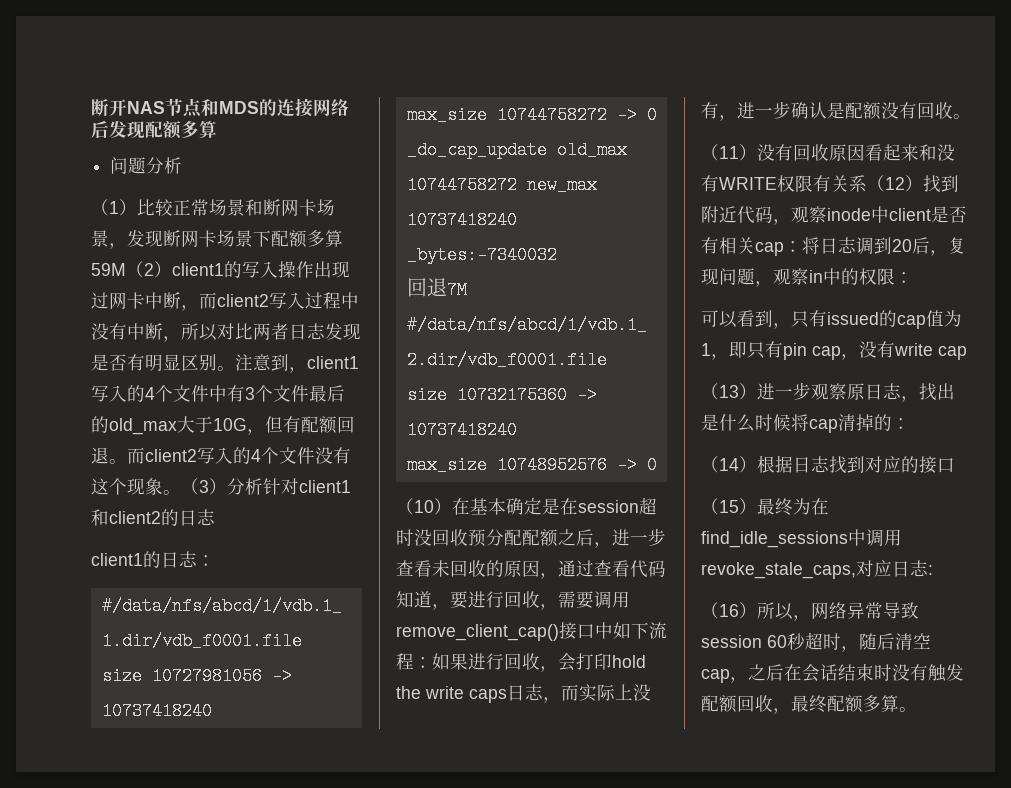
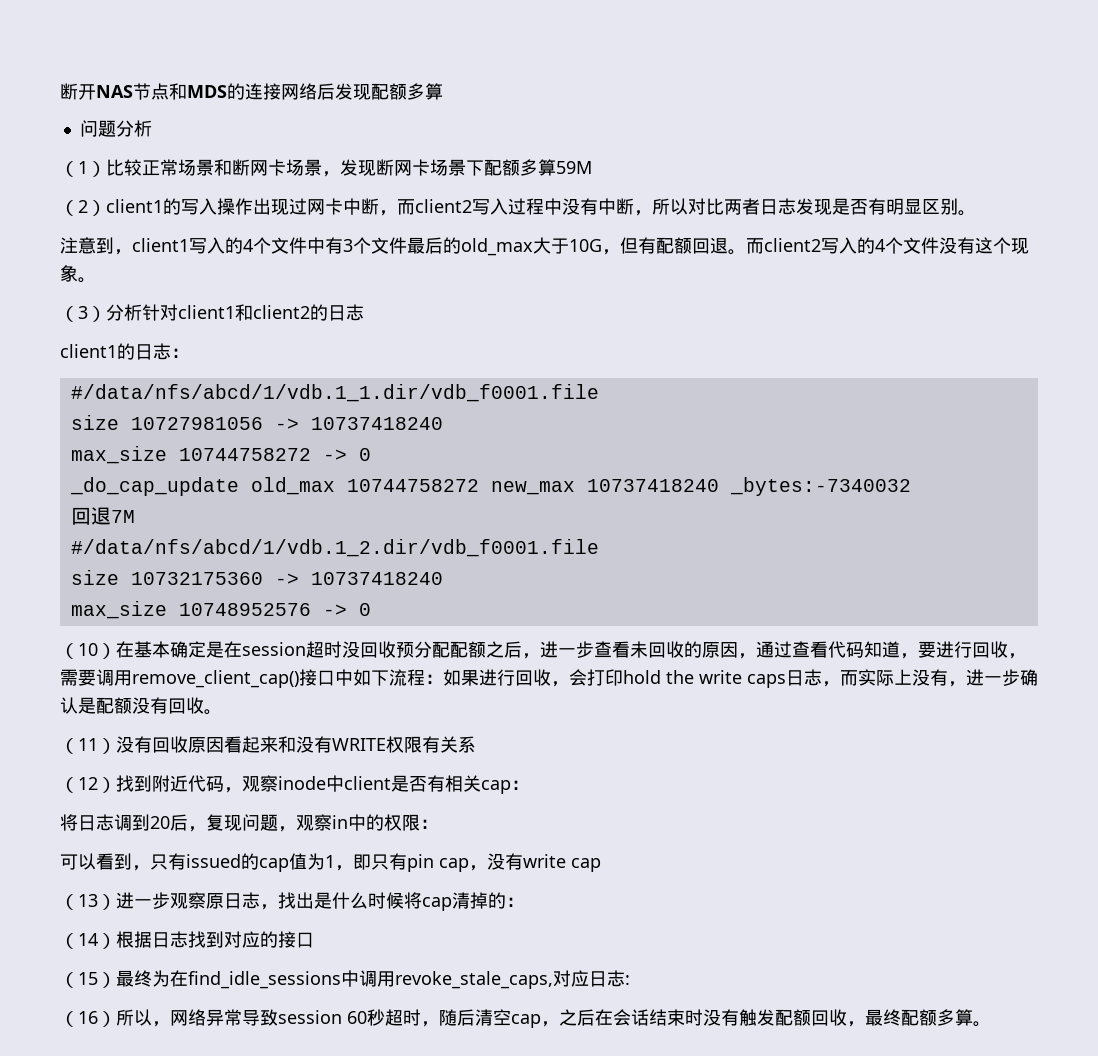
- （1）比较正常场景和断网卡场景，发现断网卡场景下配额多算59M（2）client1的写入操作出现过网卡中断，而client2写入过程中没有中断，所以对比两者日志发现是否有明显区别。注意到，client1写入的4个文件中有3个文件最后的old_max大于10G，但有配额回退。
+ （1）比较正常场景和断网卡场景，发现断网卡场景下配额多算59M
+ （2）client1的写入操作出现过网卡中断，而client2写入过程中没有中断，所以对比两者日志发现是否有明显区别。
+ 注意到，client1写入的4个文件中有3个文件最后的old_max大于10G，但有配额回退。
- 而client2写入的4个文件没有这个现象。（3）分析针对client1和client2的日志
+ 而client2写入的4个文件没有这个现象。
+ （3）分析针对client1和client2的日志
- （11）没有回收原因看起来和没有WRITE权限有关系（12）找到附近代码，观察inode中client是否有相关cap：将日志调到20后，复现问题，观察in中的权限：
+ （11）没有回收原因看起来和没有WRITE权限有关系
+ （12）找到附近代码，观察inode中client是否有相关cap：
+ 将日志调到20后，复现问题，观察in中的权限：

